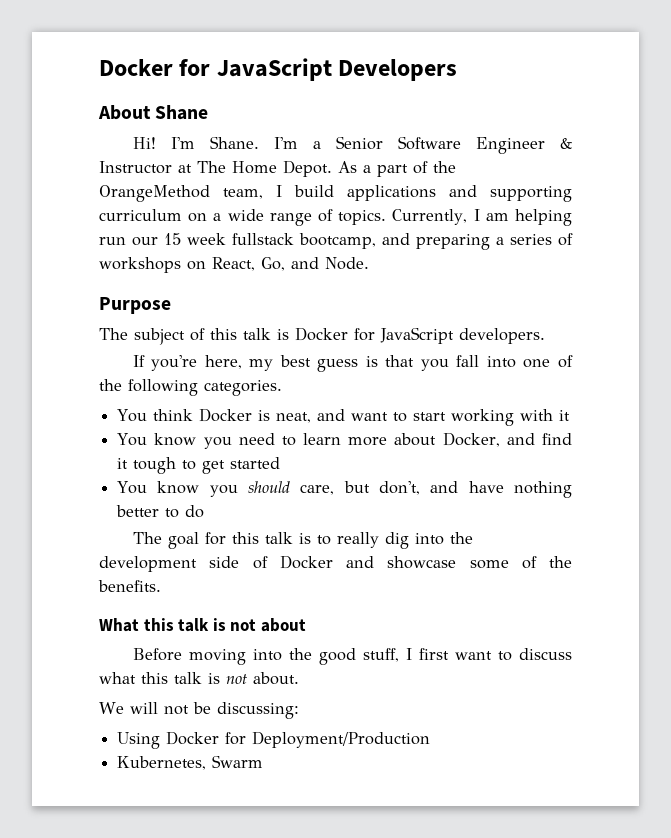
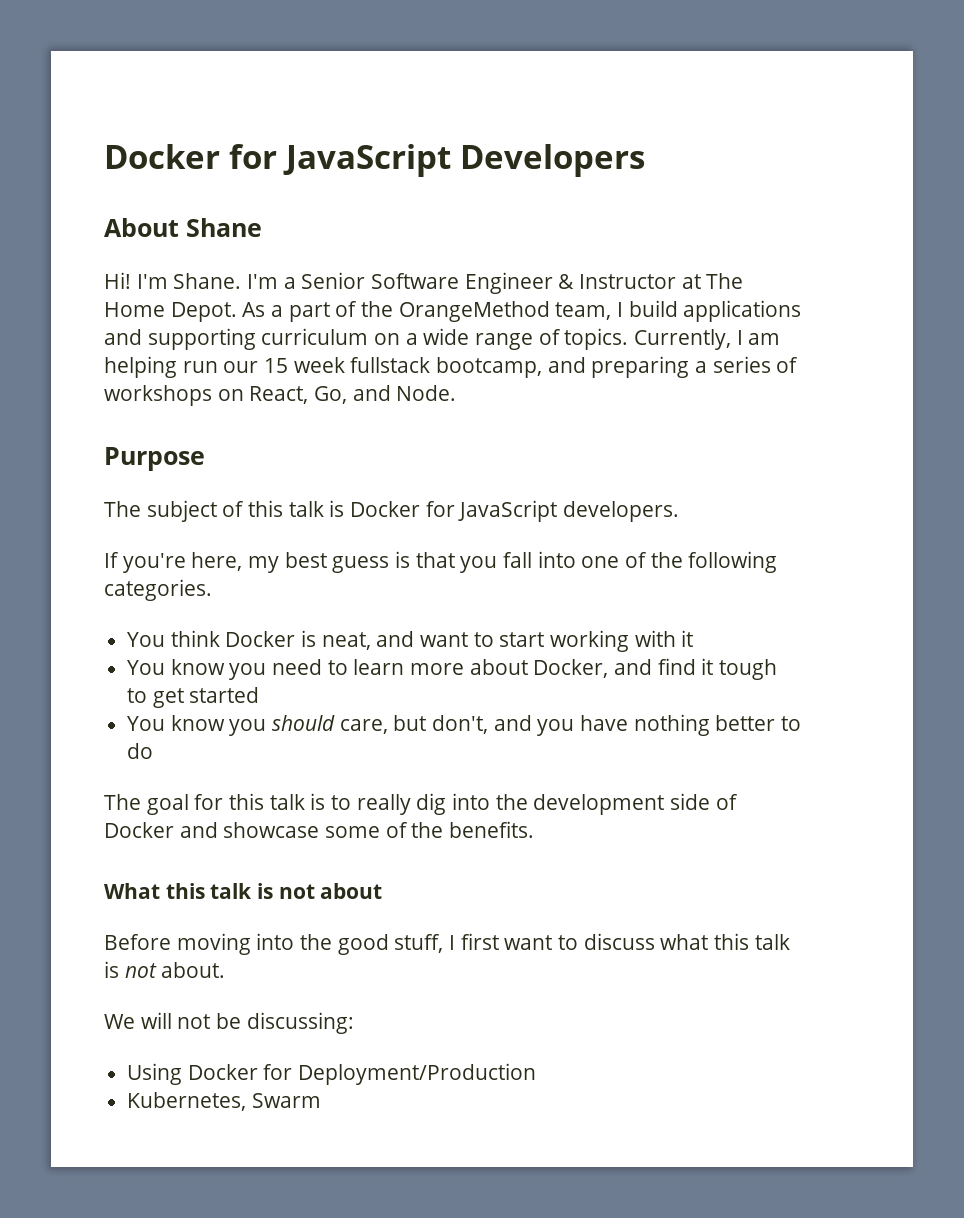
- You know you should care, but don't, and have nothing better to do
+ You know you should care, but don't, and you have nothing better to do

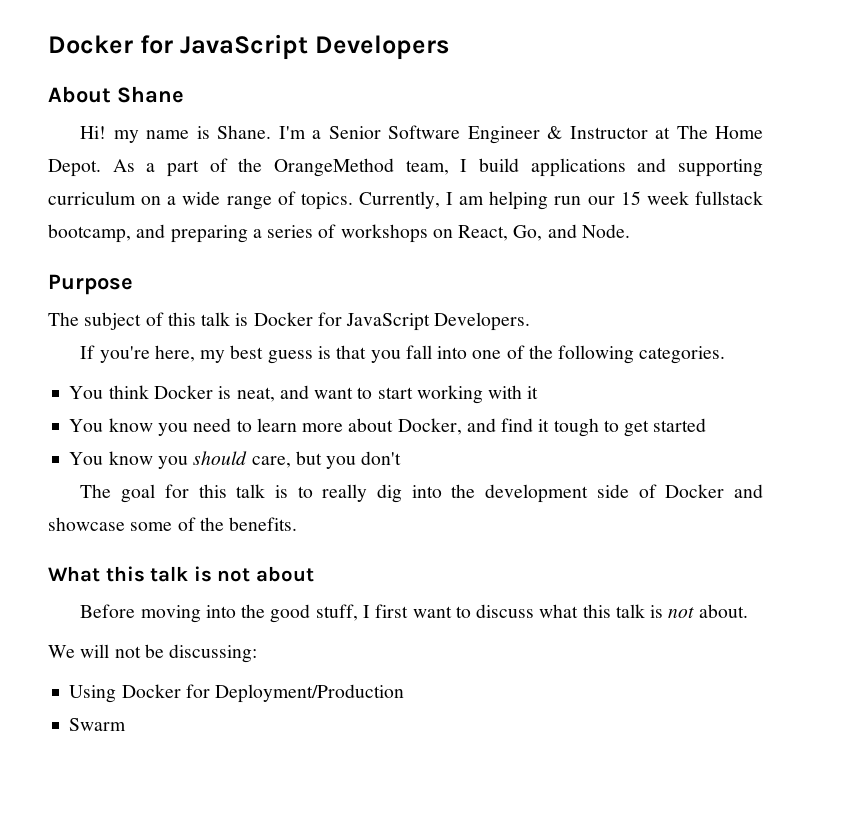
- Hi! I'm Shane.
+ Hi! my name is Shane.
- The subject of this talk is Docker for JavaScript developers.
+ The subject of this talk is Docker for JavaScript Developers.
- You know you should care, but don't, and you have nothing better to do
+ You know you should care, but you don't
- Kubernetes, Swarm
+ Swarm

